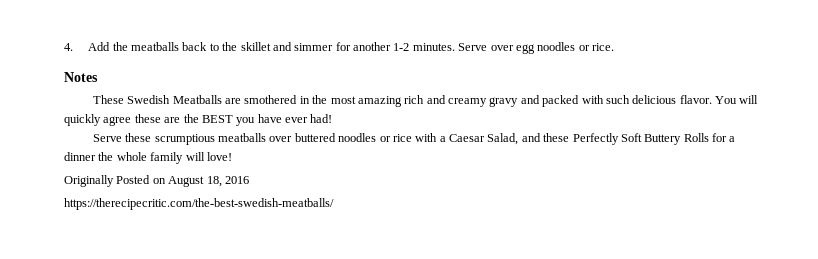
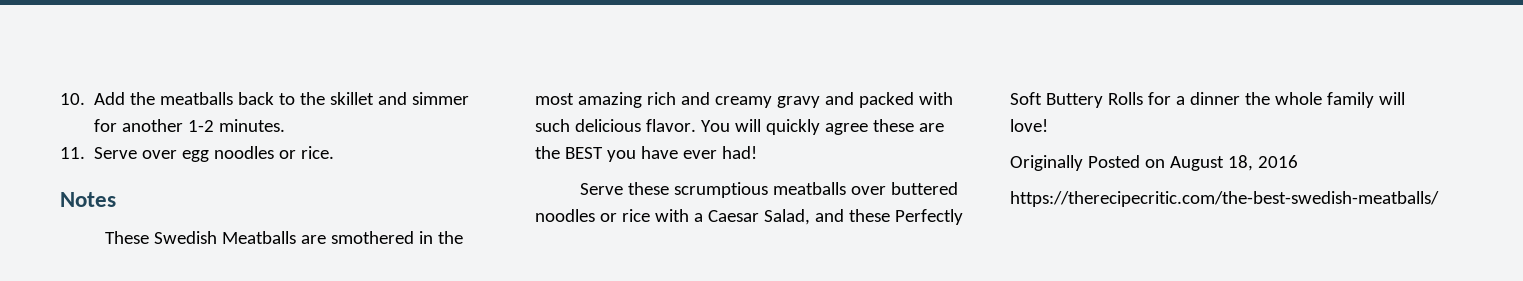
- 4. Add the meatballs back to the skillet and simmer for another 1-2 minutes. Serve over egg noodles or rice.
+ 10. Add the meatballs back to the skillet and simmer for another 1-2 minutes.
+ 11. Serve over egg noodles or rice.

